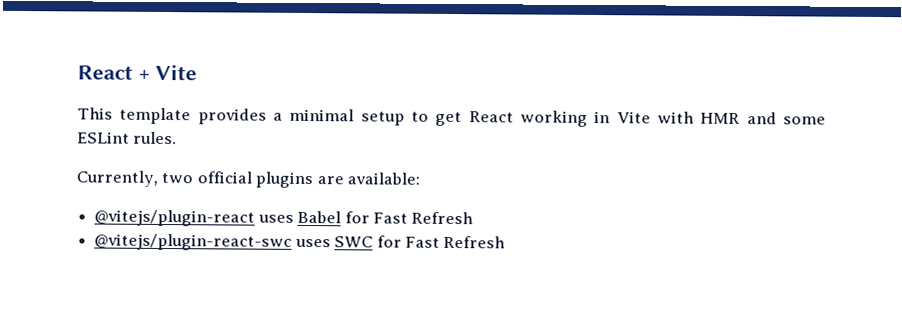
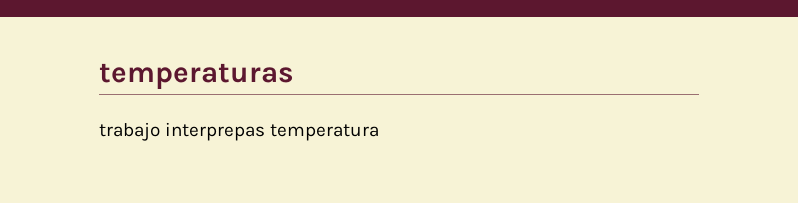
- React + Vite
- This template provides a minimal setup to get React working in Vite with HMR and some ESLint rules.
- Currently, two official plugins are available:
- @vitejs/plugin-react uses Babel for Fast Refresh
- @vitejs/plugin-react-swc uses SWC for Fast Refresh
+ temperaturas
+ trabajo interprepas temperatura

